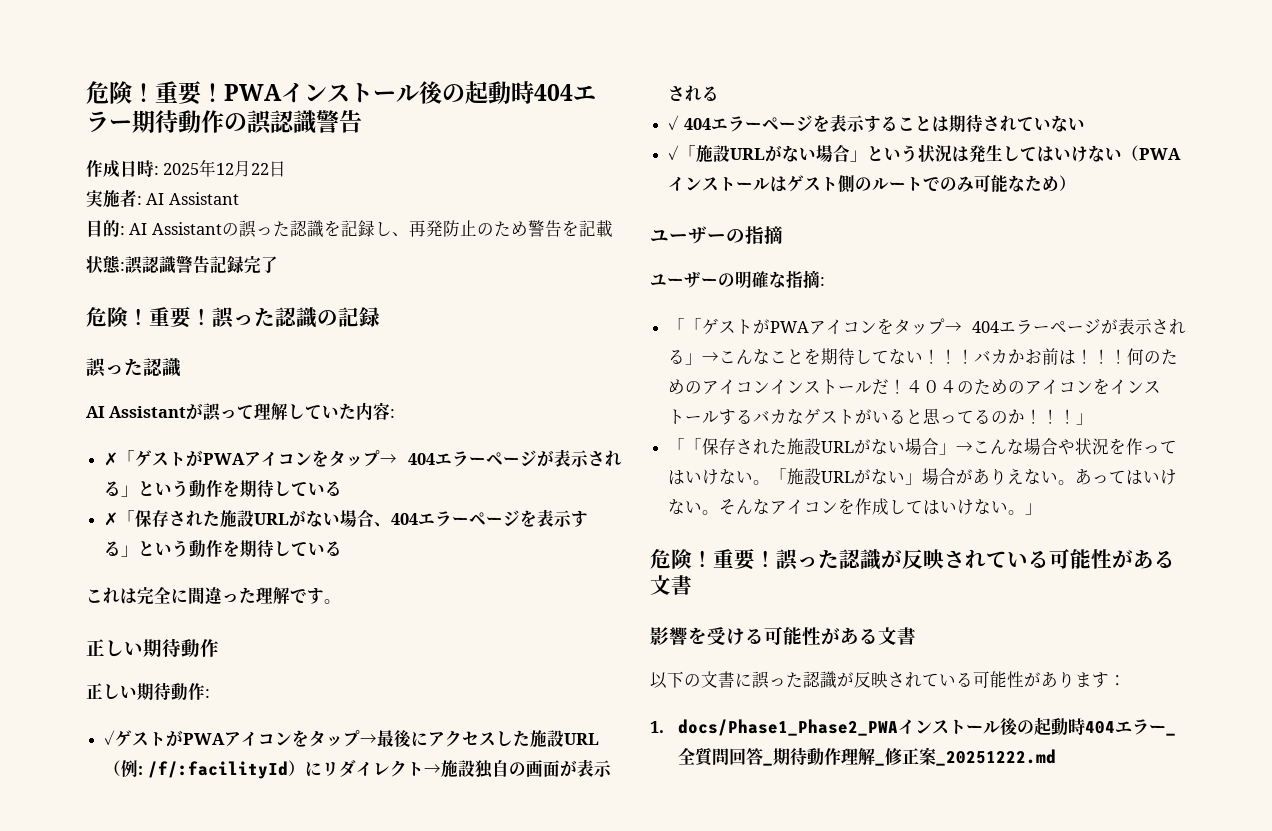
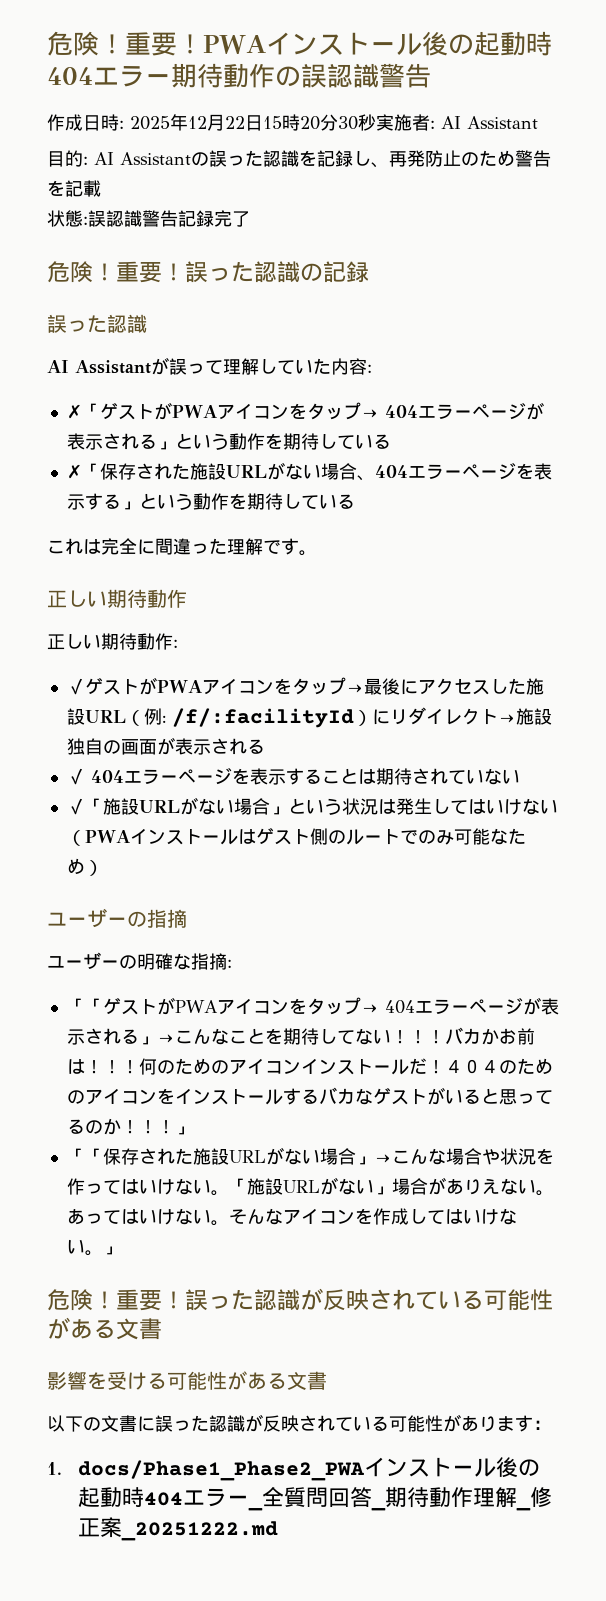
- 作成日時: 2025年12月22日
- 実施者: AI Assistant
+ 作成日時: 2025年12月22日15時20分30秒実施者: AI Assistant

